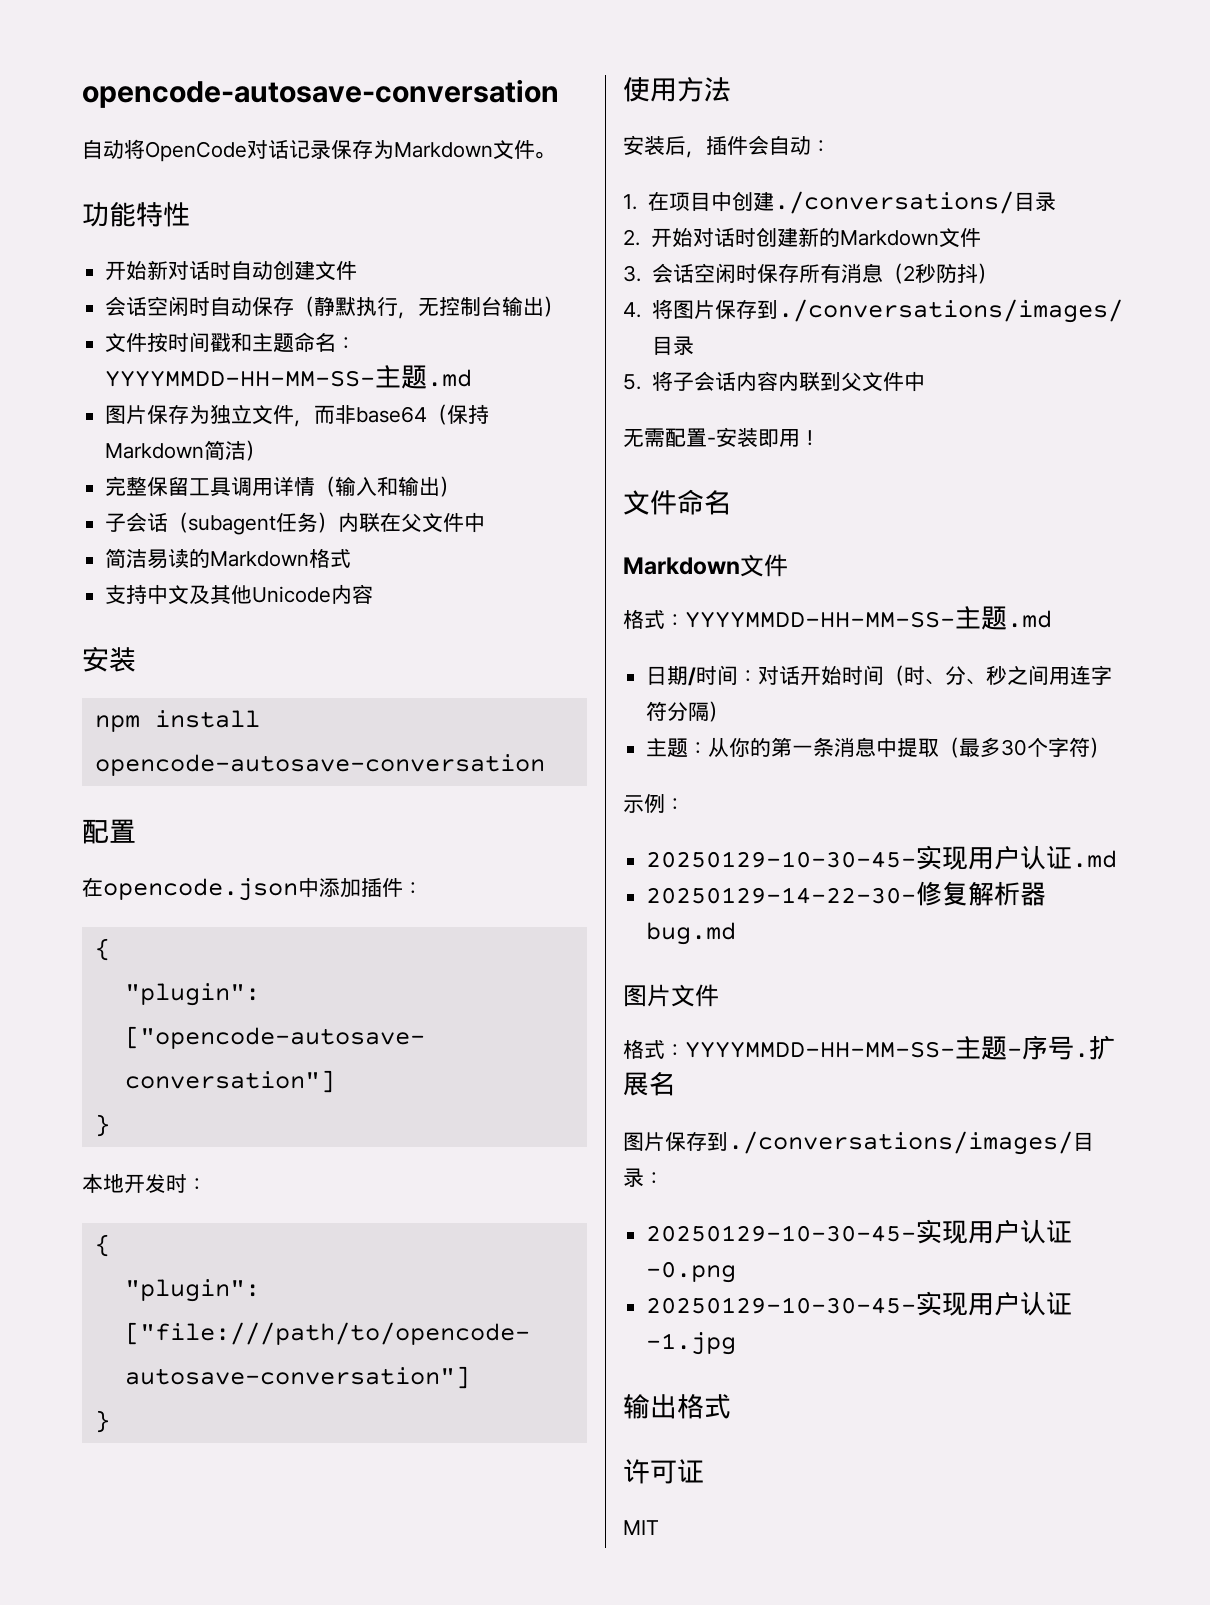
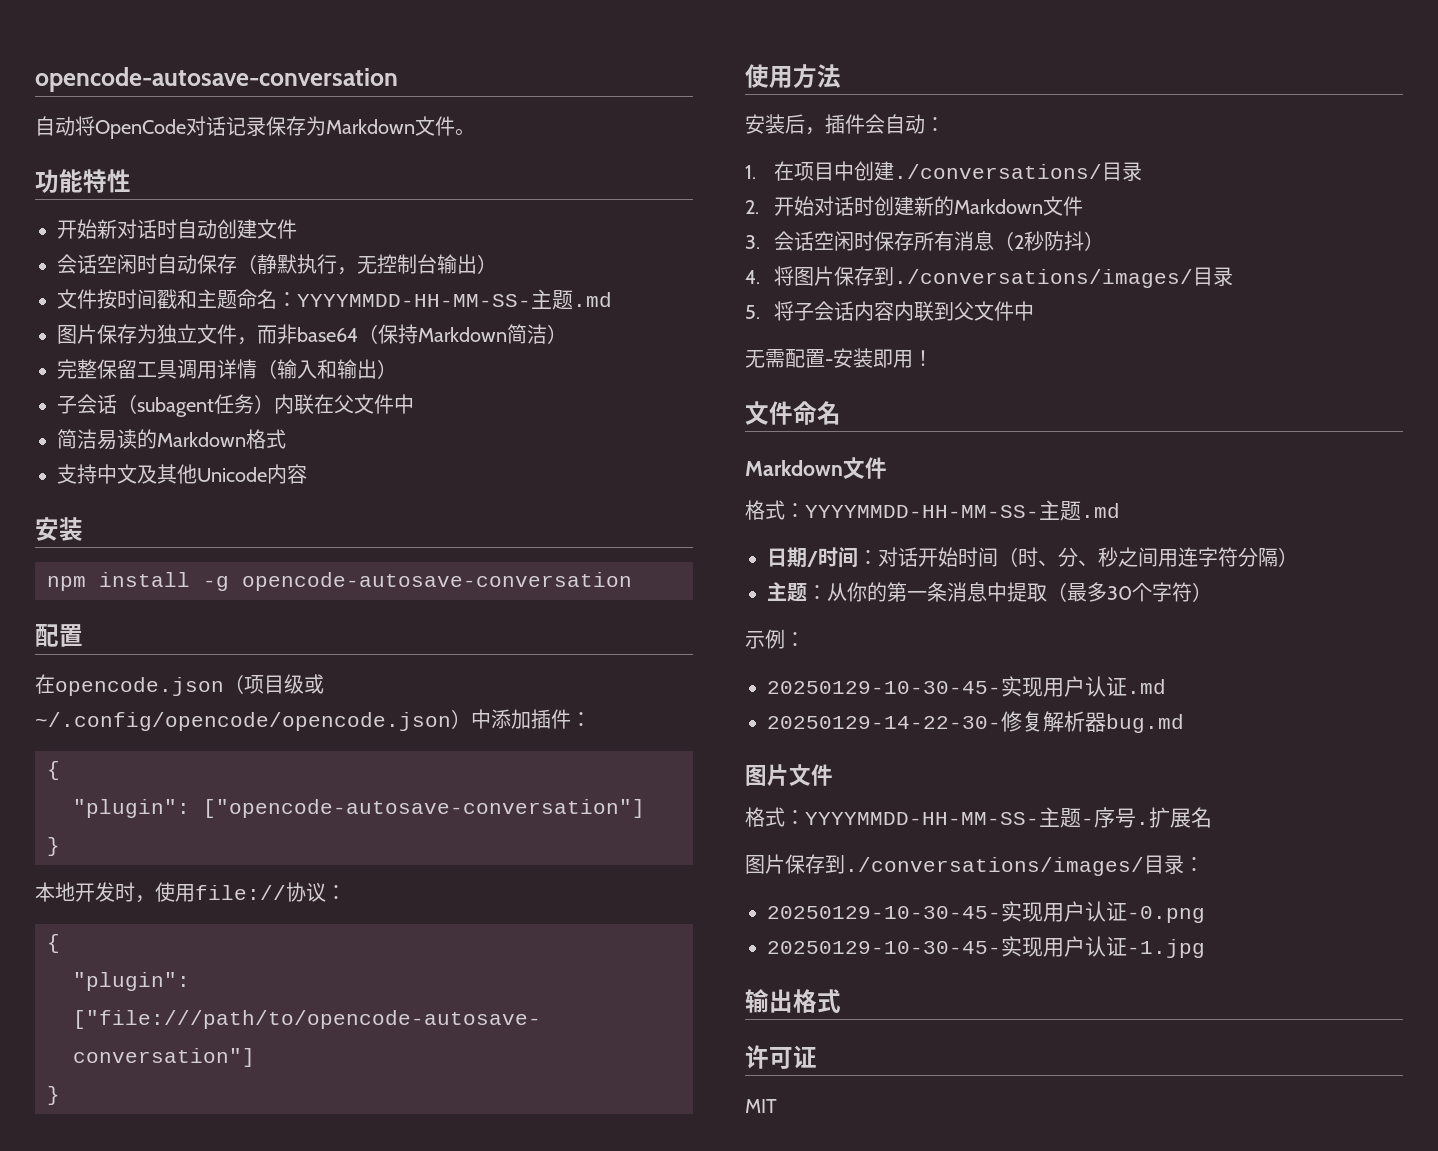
- npm install opencode-autosave-conversation
+ npm install -g opencode-autosave-conversation
- 在opencode.json中添加插件：
+ 在opencode.json（项目级或~/.config/opencode/opencode.json）中添加插件：
- 本地开发时：
+ 本地开发时，使用file://协议：

